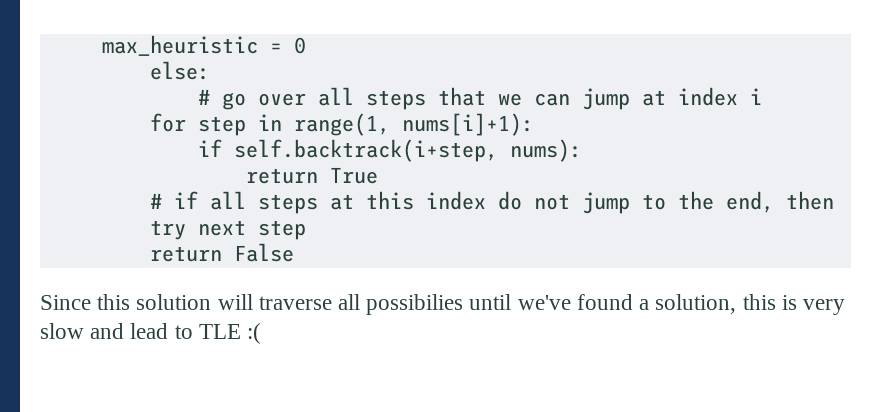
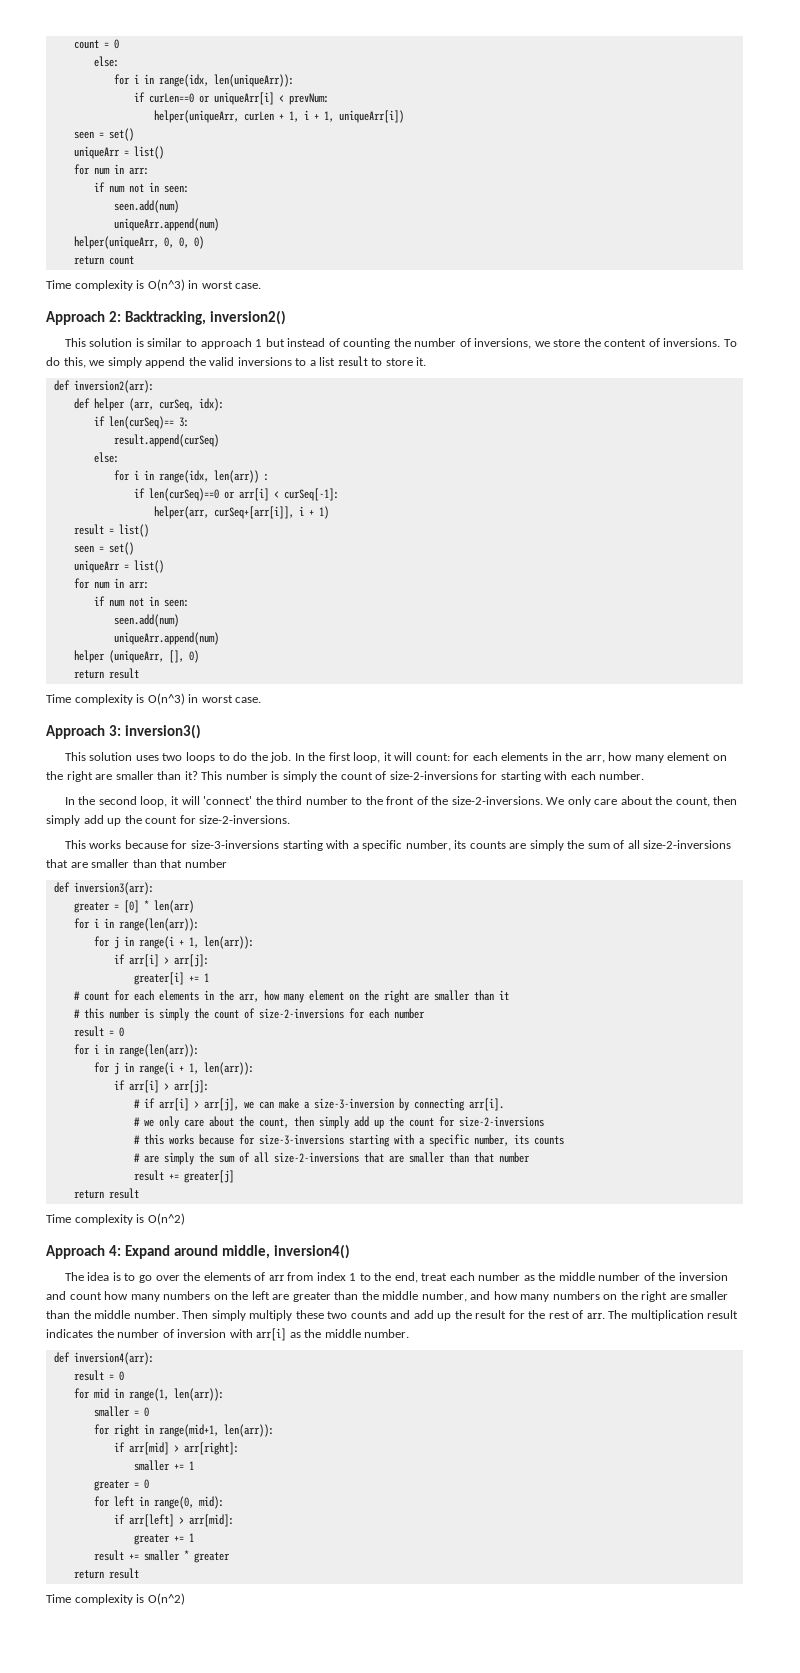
- max_heuristic = 0
+ count = 0
- # go over all steps that we can jump at index i
- for step in range(1, nums[i]+1):
- if self.backtrack(i+step, nums):
- return True
- # if all steps at this index do not jump to the end, then try next step
- return False
- Since this solution will traverse all possibilies until we've found a solution, this is very slow and lead to TLE :(
+ for i in range(idx, len(uniqueArr)):
+ if curLen==0 or uniqueArr[i] < prevNum:
+ helper(uniqueArr, curLen + 1, i + 1, uniqueArr[i])
+ seen = set()
+ uniqueArr = list()
+ for num in arr:
+ if num not in seen:
+ seen.add(num)
+ uniqueArr.append(num)
+ helper(uniqueArr, 0, 0, 0)
+ return count
+ Time complexity is O(n^3) in worst case.
+ Approach 2: Backtracking, inversion2()
+ This solution is similar to approach 1 but instead of counting the number of inversions, we store the content of inversions. To do this, we simply append the valid inversions to a list result to store it.
+ def inversion2(arr):
+ def helper (arr, curSeq, idx):
+ if len(curSeq)== 3:
+ result.append(curSeq)
+ else:
+ for i in range(idx, len(arr)) :
+ if len(curSeq)==0 or arr[i] < curSeq[-1]:
+ helper(arr, curSeq+[arr[i]], i + 1)
+ result = list()
+ seen = set()
+ uniqueArr = list()
+ for num in arr:
+ if num not in seen:
+ seen.add(num)
+ uniqueArr.append(num)
+ helper (uniqueArr, [], 0)
+ return result
+ Time complexity is O(n^3) in worst case.
+ Approach 3: inversion3()
+ This solution uses two loops to do the job. In the first loop, it will count: for each elements in the arr, how many element on the right are smaller than it? This number is simply the count of size-2-inversions for starting with each number.
+ In the second loop, it will 'connect' the third number to the front of the size-2-inversions. We only care about the count, then simply add up the count for size-2-inversions.
+ This works because for size-3-inversions starting with a specific number, its counts are simply the sum of all size-2-inversions that are smaller than that number
+ def inversion3(arr):
+ greater = [0] * len(arr)
+ for i in range(len(arr)):
+ for j in range(i + 1, len(arr)):
+ if arr[i] > arr[j]:
+ greater[i] += 1
+ # count for each elements in the arr, how many element on the right are smaller than it
+ # this number is simply the count of size-2-inversions for each number
+ result = 0
+ for i in range(len(arr)):
+ for j in range(i + 1, len(arr)):
+ if arr[i] > arr[j]:
+ # if arr[i] > arr[j], we can make a size-3-inversion by connecting arr[i].
+ # we only care about the count, then simply add up the count for size-2-inversions
+ # this works because for size-3-inversions starting with a specific number, its counts
+ # are simply the sum of all size-2-inversions that are smaller than that number
+ result += greater[j]
+ return result
+ Time complexity is O(n^2)
+ Approach 4: Expand around middle, inversion4()
+ The idea is to go over the elements of arr from index 1 to the end, treat each number as the middle number of the inversion and count how many numbers on the left are greater than the middle number, and how many numbers on the right are smaller than the middle number. Then simply multiply these two counts and add up the result for the rest of arr. The multiplication result indicates the number of inversion with arr[i] as the middle number.
+ def inversion4(arr):
+ result = 0
+ for mid in range(1, len(arr)):
+ smaller = 0
+ for right in range(mid+1, len(arr)):
+ if arr[mid] > arr[right]:
+ smaller += 1
+ greater = 0
+ for left in range(0, mid):
+ if arr[left] > arr[mid]:
+ greater += 1
+ result += smaller * greater
+ return result
+ Time complexity is O(n^2)

